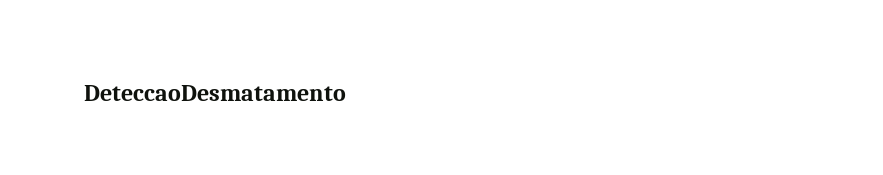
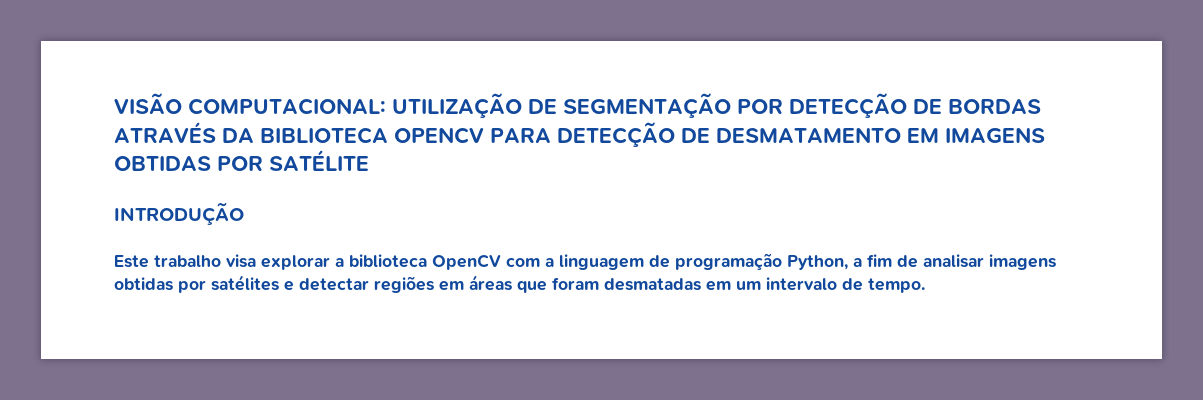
- DeteccaoDesmatamento
+ VISÃO COMPUTACIONAL: UTILIZAÇÃO DE SEGMENTAÇÃO POR DETECÇÃO DE BORDAS ATRAVÉS DA BIBLIOTECA OPENCV PARA DETECÇÃO DE DESMATAMENTO EM IMAGENS OBTIDAS POR SATÉLITE
+ INTRODUÇÃO
+ Este trabalho visa explorar a biblioteca OpenCV com a linguagem de programação Python, a fim de analisar imagens obtidas por satélites e detectar regiões em áreas que foram desmatadas em um intervalo de tempo.

